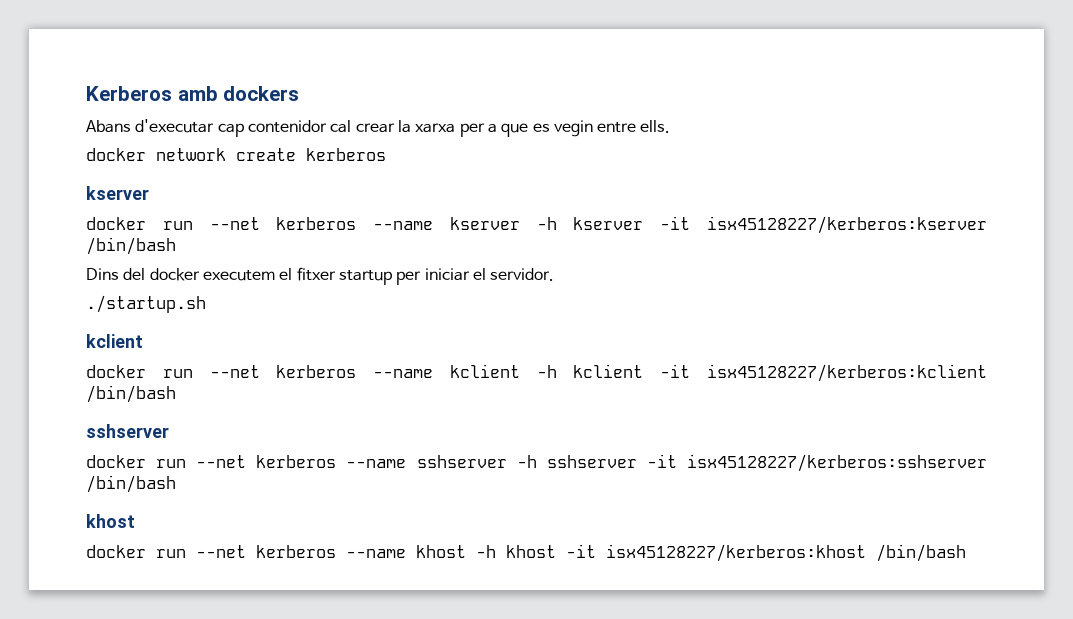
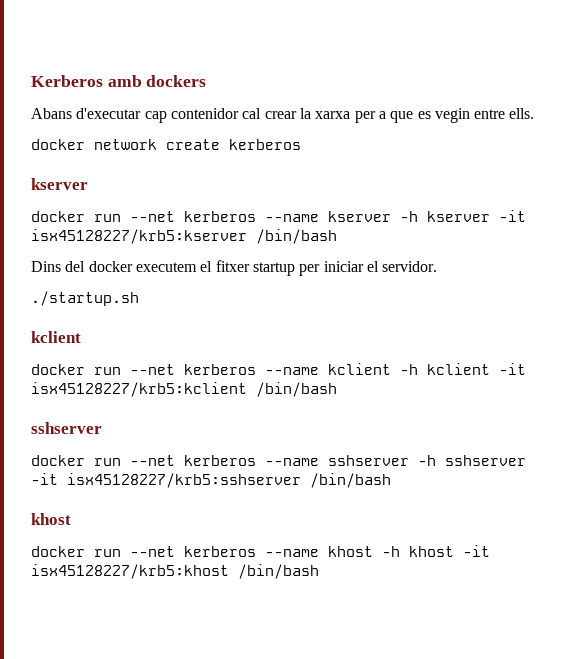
- docker run --net kerberos --name kserver -h kserver -it isx45128227/kerberos:kserver /bin/bash
+ docker run --net kerberos --name kserver -h kserver -it isx45128227/krb5:kserver /bin/bash
- docker run --net kerberos --name kclient -h kclient -it isx45128227/kerberos:kclient /bin/bash
+ docker run --net kerberos --name kclient -h kclient -it isx45128227/krb5:kclient /bin/bash
- docker run --net kerberos --name sshserver -h sshserver -it isx45128227/kerberos:sshserver /bin/bash
+ docker run --net kerberos --name sshserver -h sshserver -it isx45128227/krb5:sshserver /bin/bash
- docker run --net kerberos --name khost -h khost -it isx45128227/kerberos:khost /bin/bash
+ docker run --net kerberos --name khost -h khost -it isx45128227/krb5:khost /bin/bash

